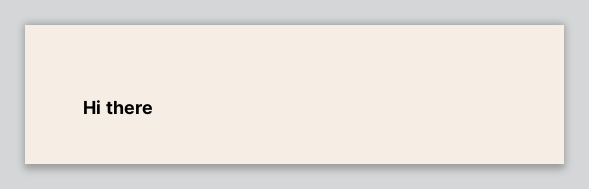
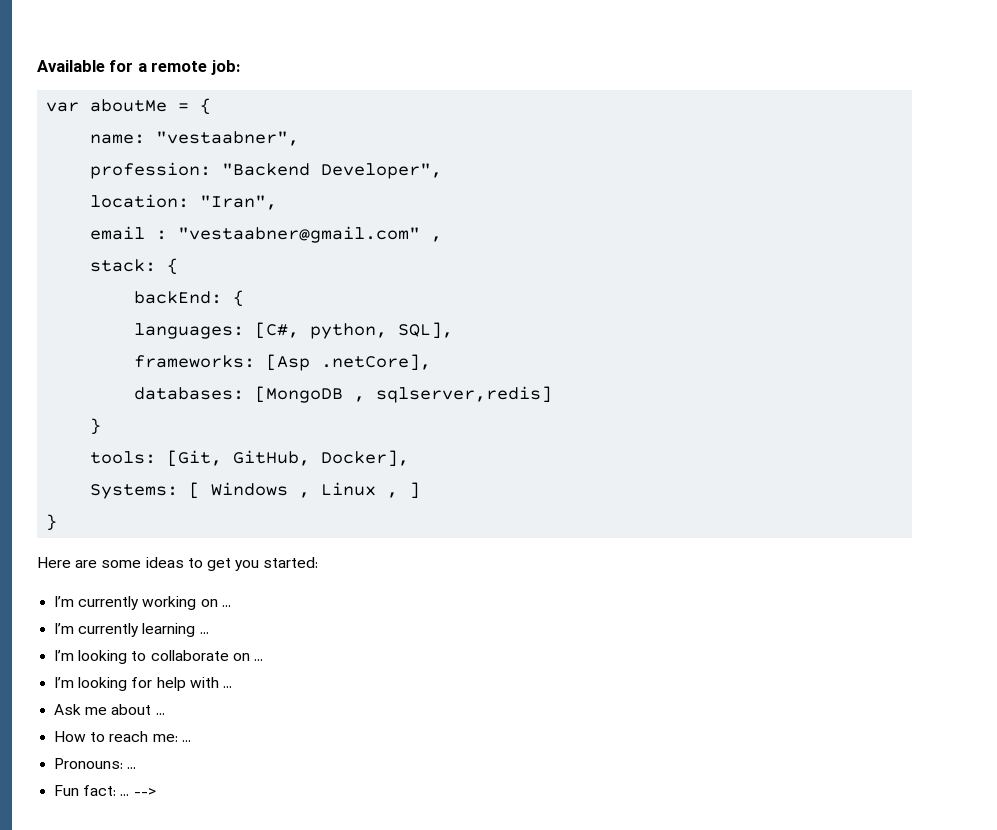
- Hi there
+ Available for a remote job:
+ var aboutMe = {
+ name: "vestaabner",
+ profession: "Backend Developer",
+ location: "Iran",
+ email : "vestaabner@gmail.com" ,
+ stack: {
+ backEnd: {
+ languages: [C#, python, SQL],
+ frameworks: [Asp .netCore],
+ databases: [MongoDB , sqlserver,redis]
+ }
+ tools: [Git, GitHub, Docker],
+ Systems: [ Windows , Linux , ]
+ }
+ Here are some ideas to get you started:
+ I’m currently working on ...
+ I’m currently learning ...
+ I’m looking to collaborate on ...
+ I’m looking for help with ...
+ Ask me about ...
+ How to reach me: ...
+ Pronouns: ...
+ Fun fact: ... -->

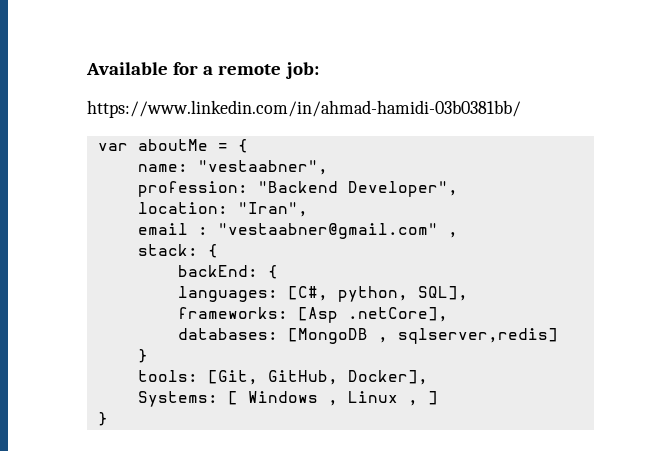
+ https://www.linkedin.com/in/ahmad-hamidi-03b0381bb/
- Here are some ideas to get you started:
- I’m currently working on ...
- I’m currently learning ...
- I’m looking to collaborate on ...
- I’m looking for help with ...
- Ask me about ...
- How to reach me: ...
- Pronouns: ...
- Fun fact: ... -->

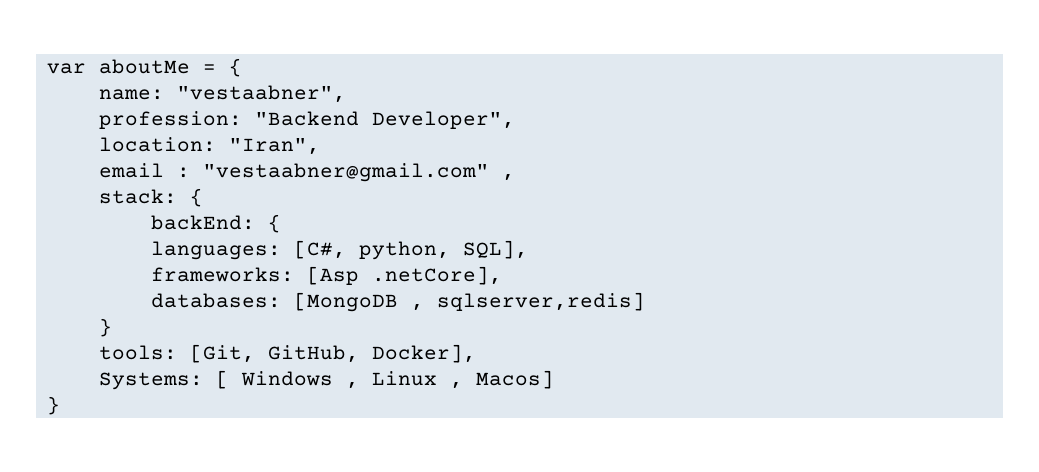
- Available for a remote job:
- https://www.linkedin.com/in/ahmad-hamidi-03b0381bb/
- Systems: [ Windows , Linux , ]
+ Systems: [ Windows , Linux , Macos]

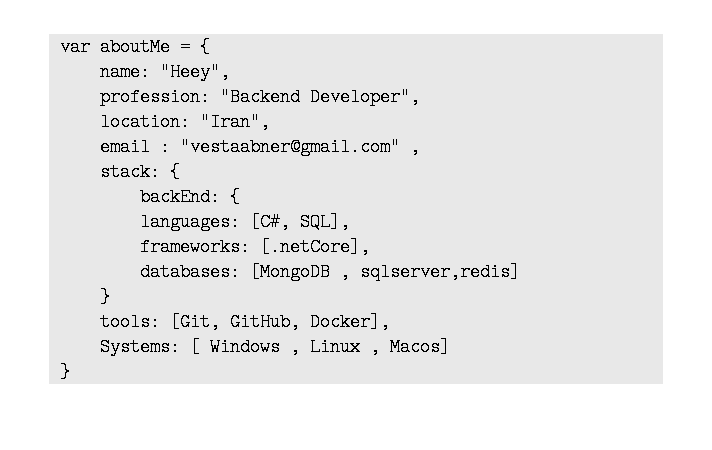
- name: "vestaabner",
+ name: "Heey",
- languages: [C#, python, SQL],
+ languages: [C#, SQL],
- frameworks: [Asp .netCore],
+ frameworks: [.netCore],

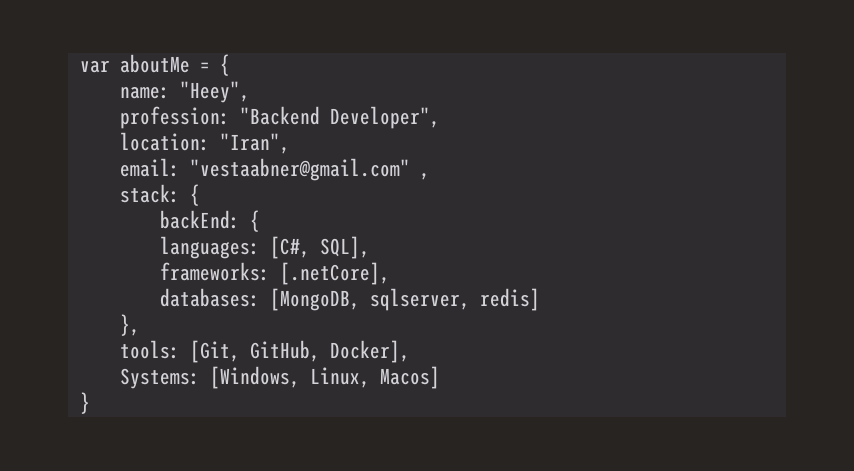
- email : "vestaabner@gmail.com" ,
+ email: "vestaabner@gmail.com" ,
- databases: [MongoDB , sqlserver,redis]
- }
+ databases: [MongoDB, sqlserver, redis]
+ },
- Systems: [ Windows , Linux , Macos]
+ Systems: [Windows, Linux, Macos]

